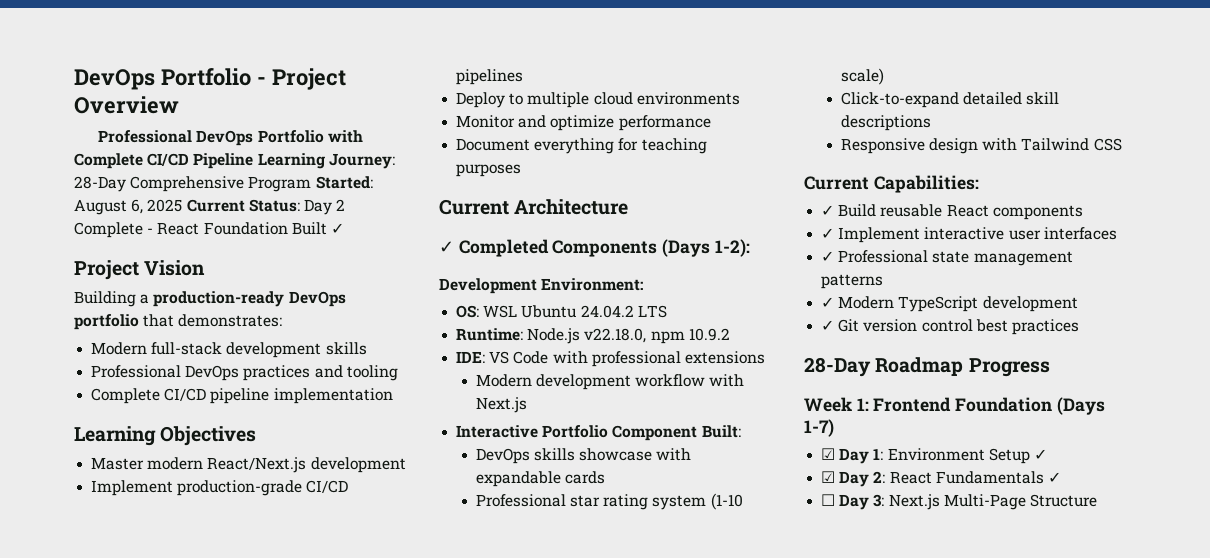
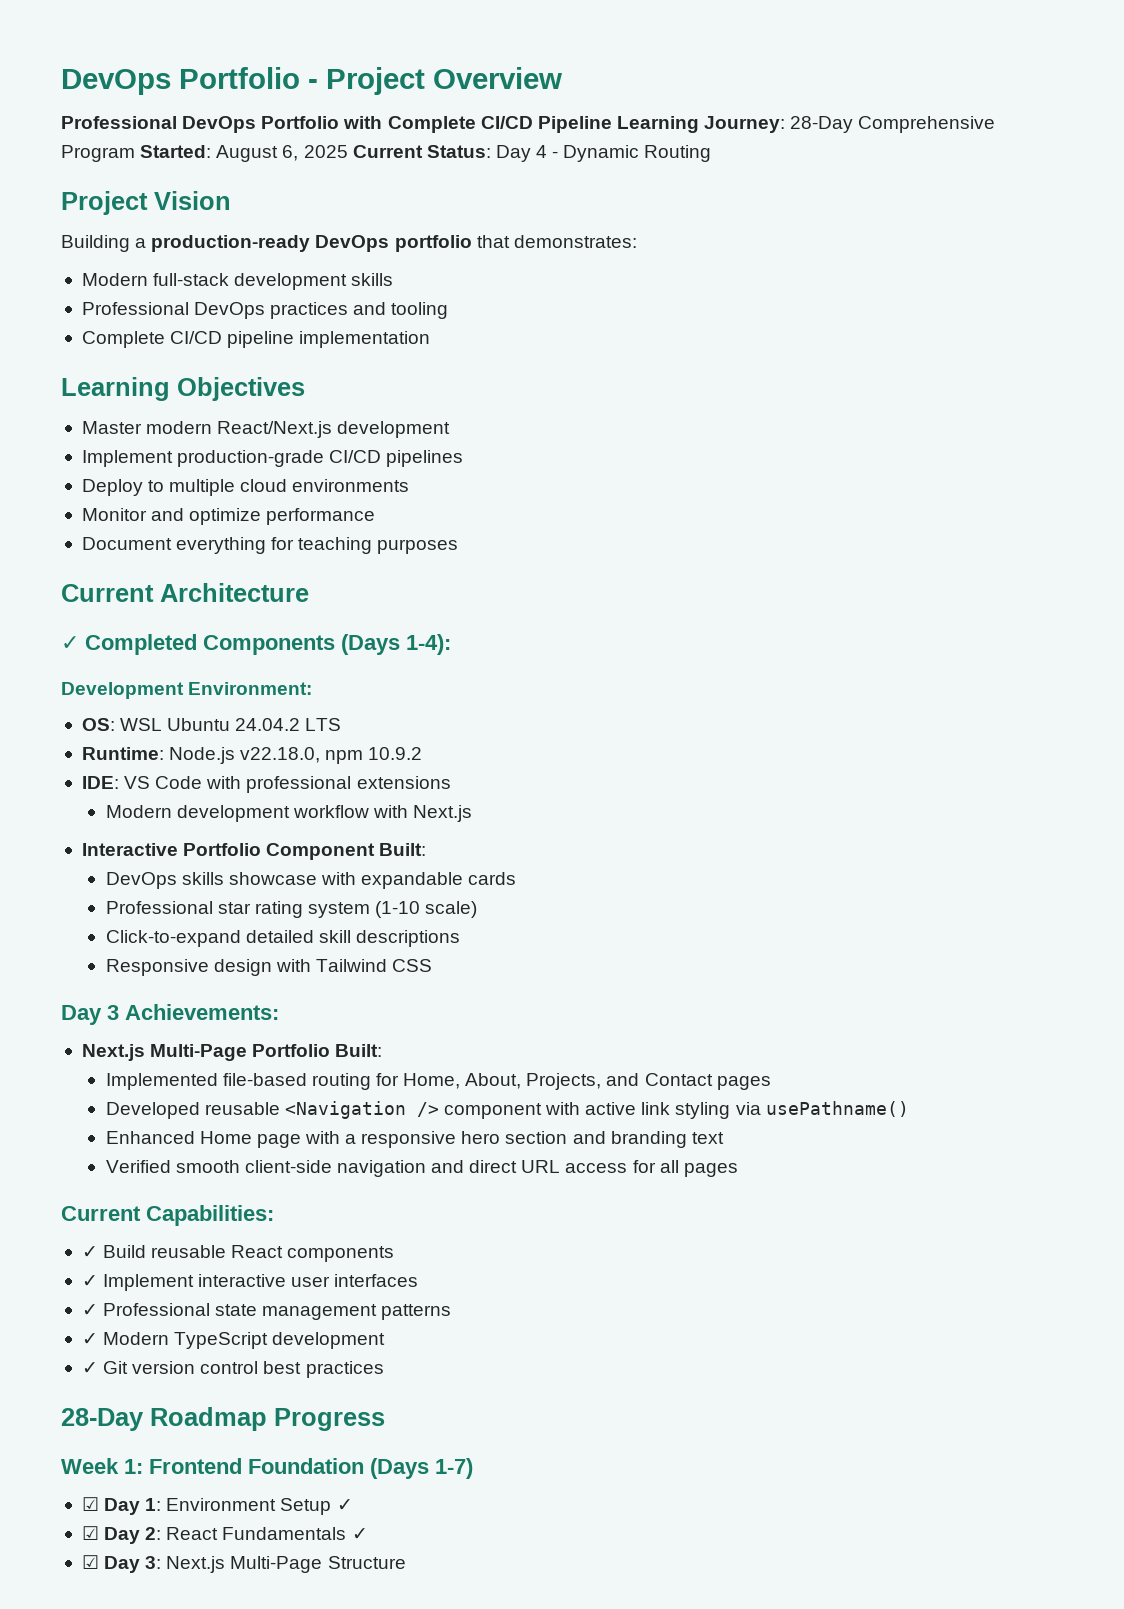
- Professional DevOps Portfolio with Complete CI/CD Pipeline Learning Journey: 28-Day Comprehensive Program Started: August 6, 2025 Current Status: Day 2 Complete - React Foundation Built ✓
+ Professional DevOps Portfolio with Complete CI/CD Pipeline Learning Journey: 28-Day Comprehensive Program Started: August 6, 2025 Current Status: Day 4 - Dynamic Routing
- ✓ Completed Components (Days 1-2):
+ ✓ Completed Components (Days 1-4):
+ Day 3 Achievements:
+ Next.js Multi-Page Portfolio Built:
+ Implemented file-based routing for Home, About, Projects, and Contact pages
+ Developed reusable <Navigation /> component with active link styling via usePathname()
+ Enhanced Home page with a responsive hero section and branding text
+ Verified smooth client-side navigation and direct URL access for all pages
- ☐ Day 3: Next.js Multi-Page Structure
+ ☑ Day 3: Next.js Multi-Page Structure

